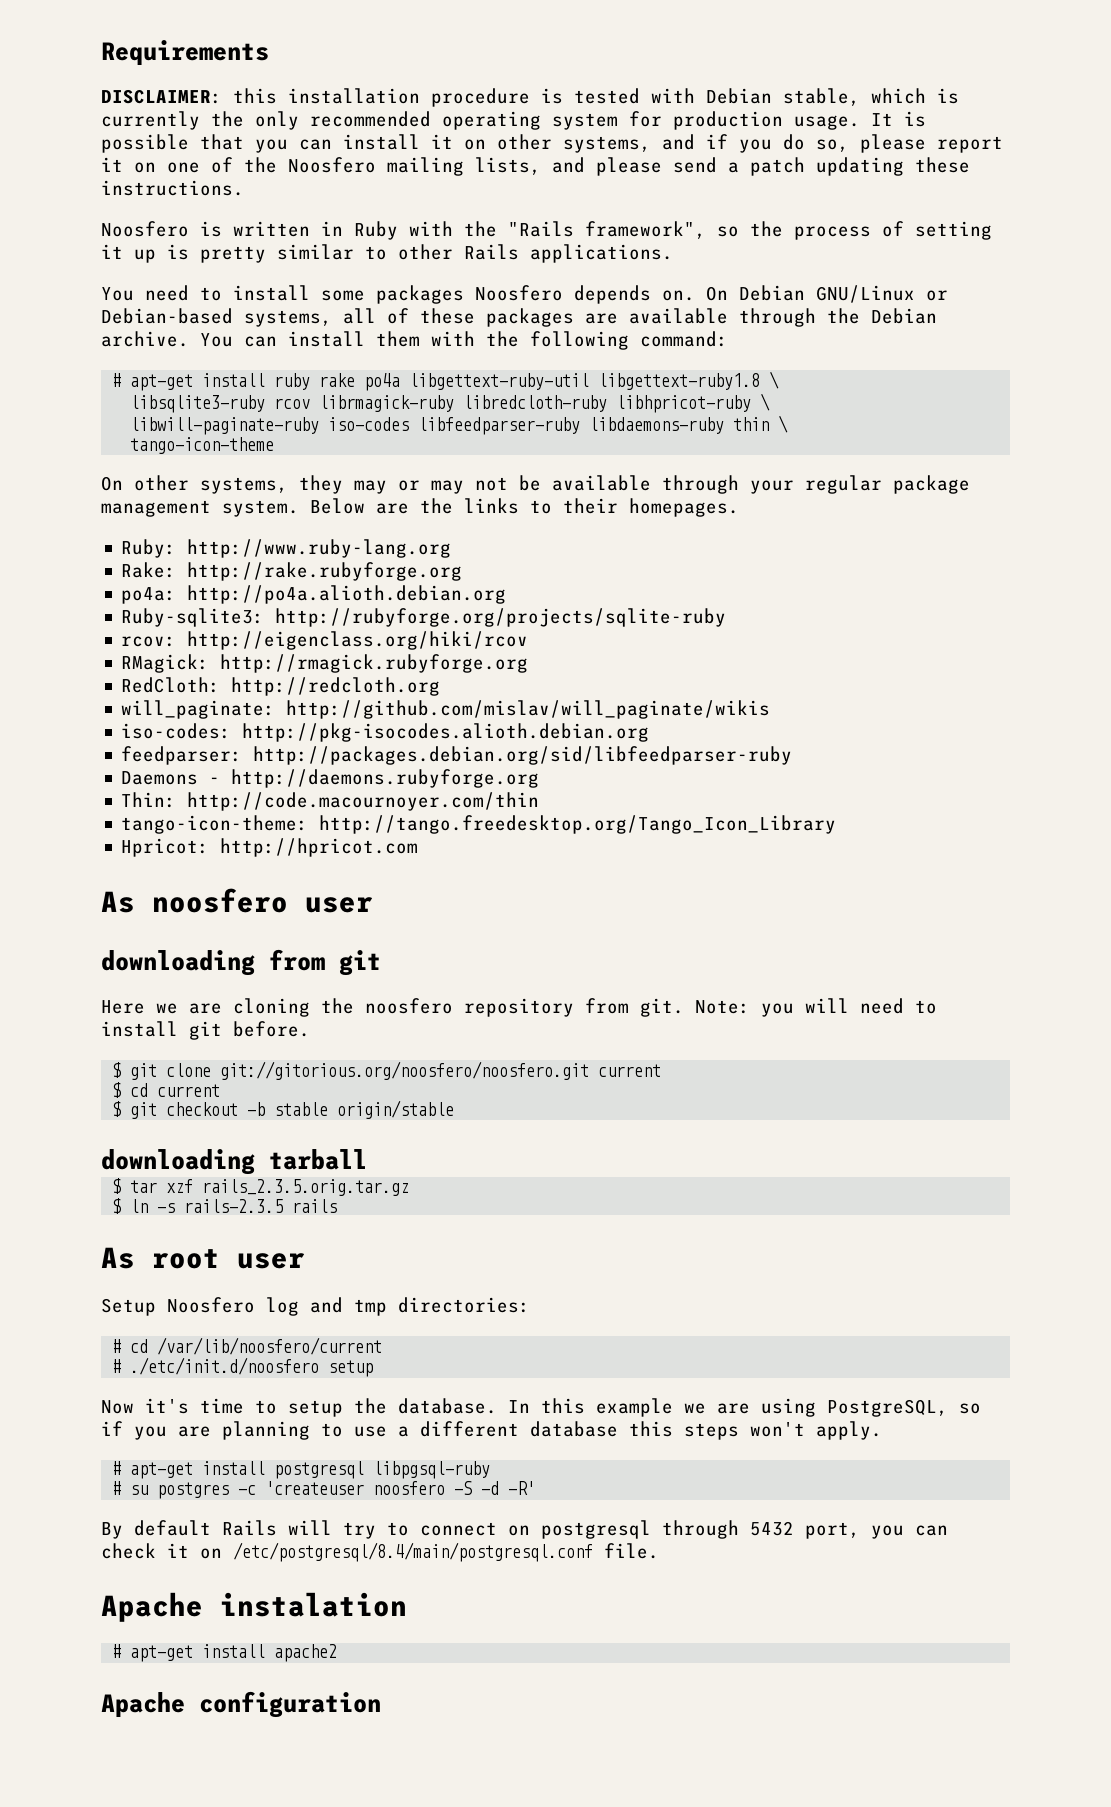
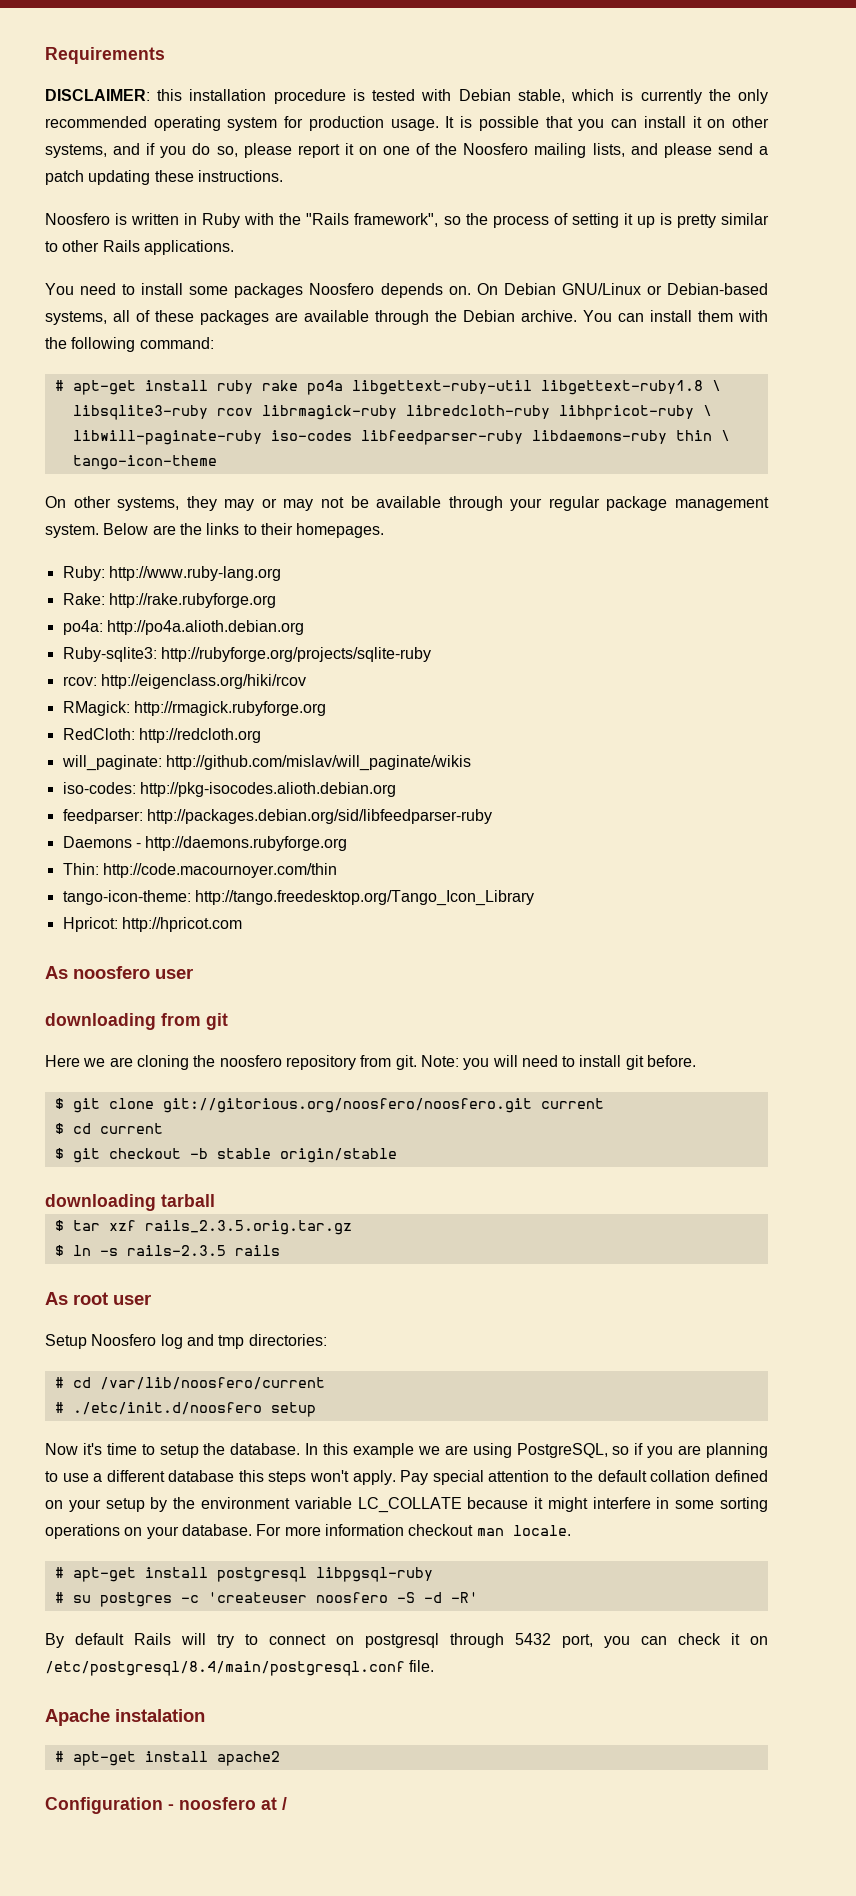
+ Pay special attention to the default collation defined on your setup by the environment variable LC_COLLATE because it might interfere in some sorting operations on your database. For more information checkout man locale.
- Apache configuration
+ Configuration - noosfero at /

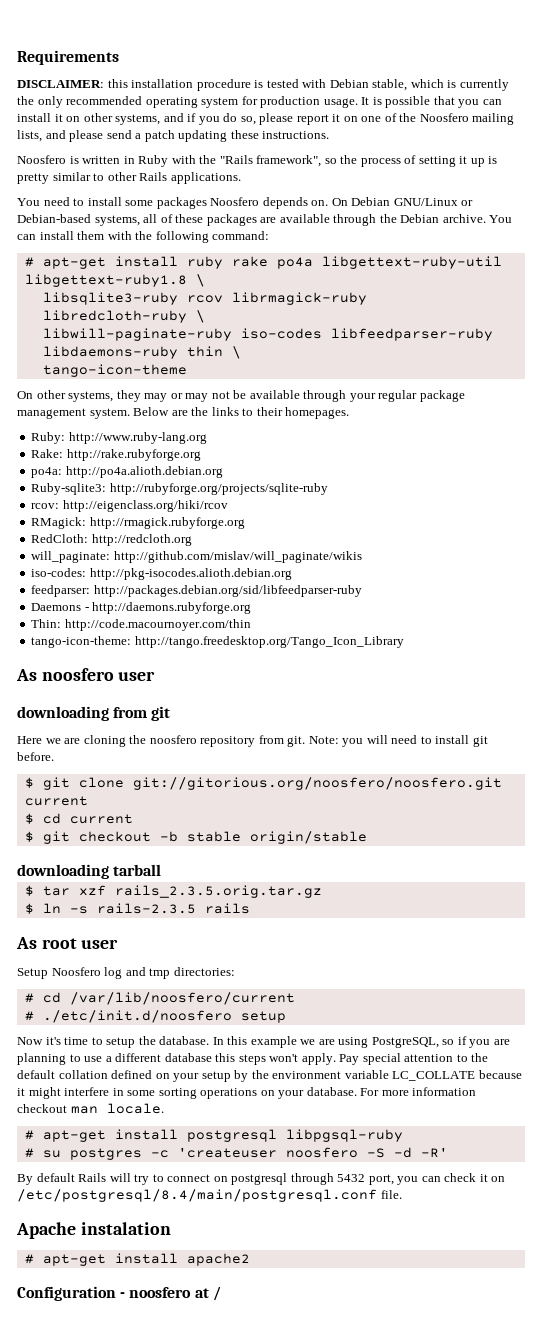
- libsqlite3-ruby rcov librmagick-ruby libredcloth-ruby libhpricot-ruby \
+ libsqlite3-ruby rcov librmagick-ruby libredcloth-ruby \
- Hpricot: http://hpricot.com

